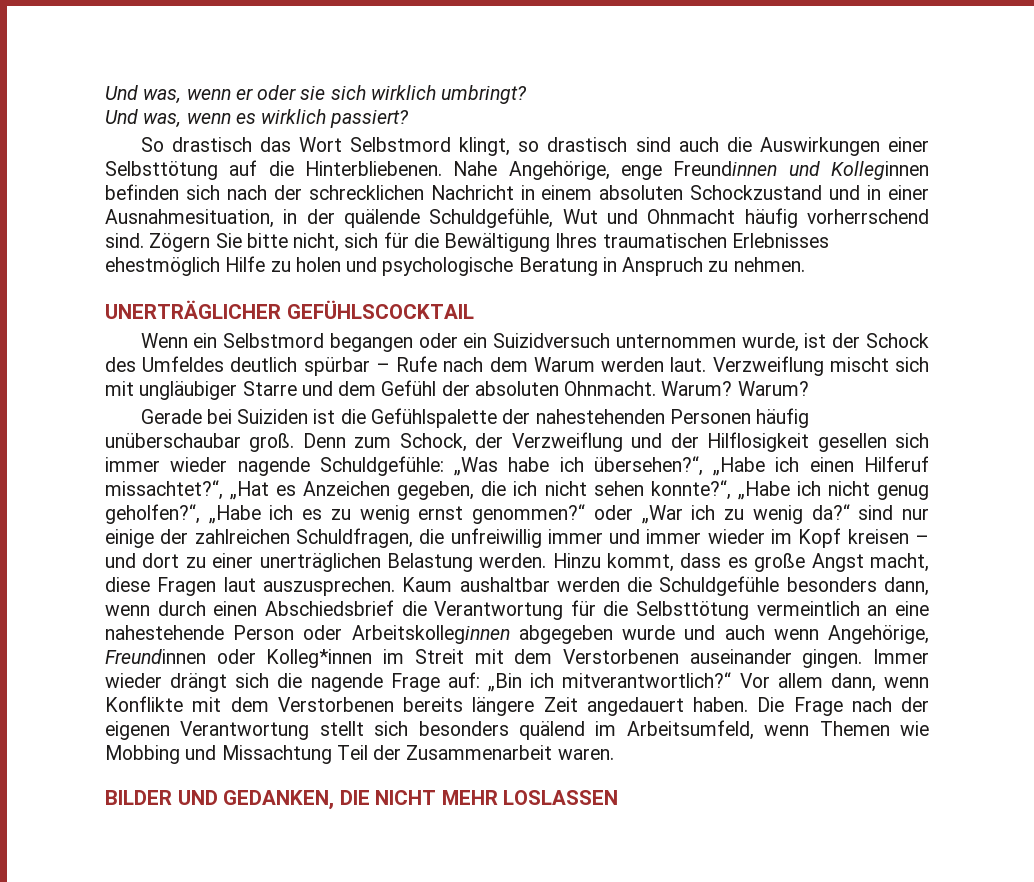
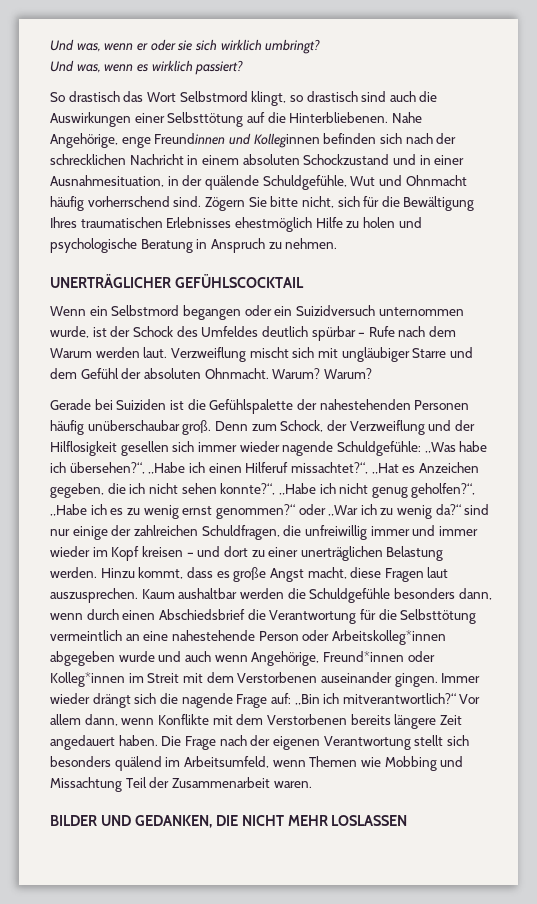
- Kaum aushaltbar werden die Schuldgefühle besonders dann, wenn durch einen Abschiedsbrief die Verantwortung für die Selbsttötung vermeintlich an eine nahestehende Person oder Arbeitskolleginnen abgegeben wurde und auch wenn Angehörige, Freundinnen oder Kolleg*innen im Streit mit dem Verstorbenen auseinander gingen.
+ Kaum aushaltbar werden die Schuldgefühle besonders dann, wenn durch einen Abschiedsbrief die Verantwortung für die Selbsttötung vermeintlich an eine nahestehende Person oder Arbeitskolleg*innen abgegeben wurde und auch wenn Angehörige, Freund*innen oder Kolleg*innen im Streit mit dem Verstorbenen auseinander gingen.

